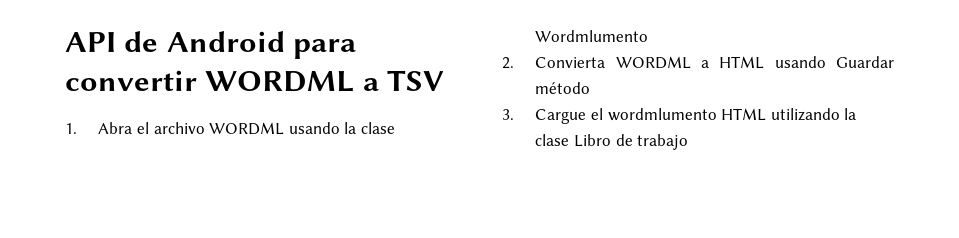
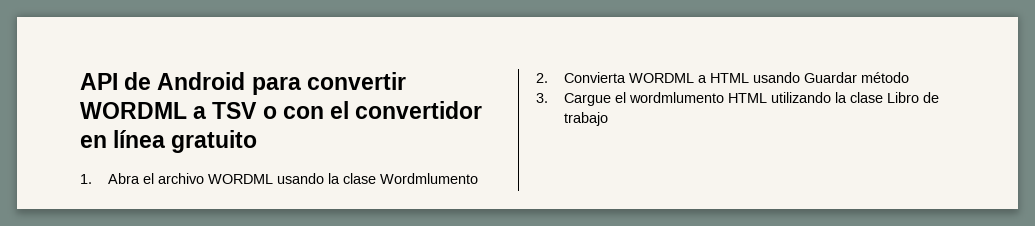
- API de Android para convertir WORDML a TSV
+ API de Android para convertir WORDML a TSV o con el convertidor en línea gratuito

